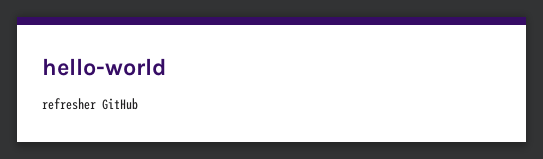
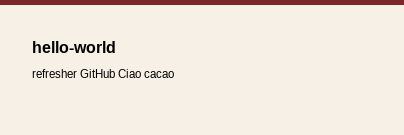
- refresher GitHub
+ refresher GitHub Ciao cacao

